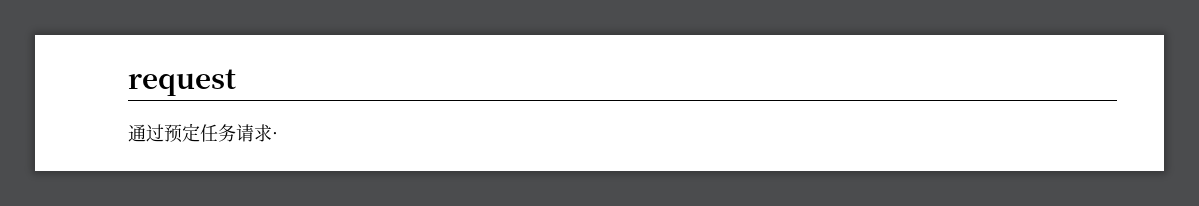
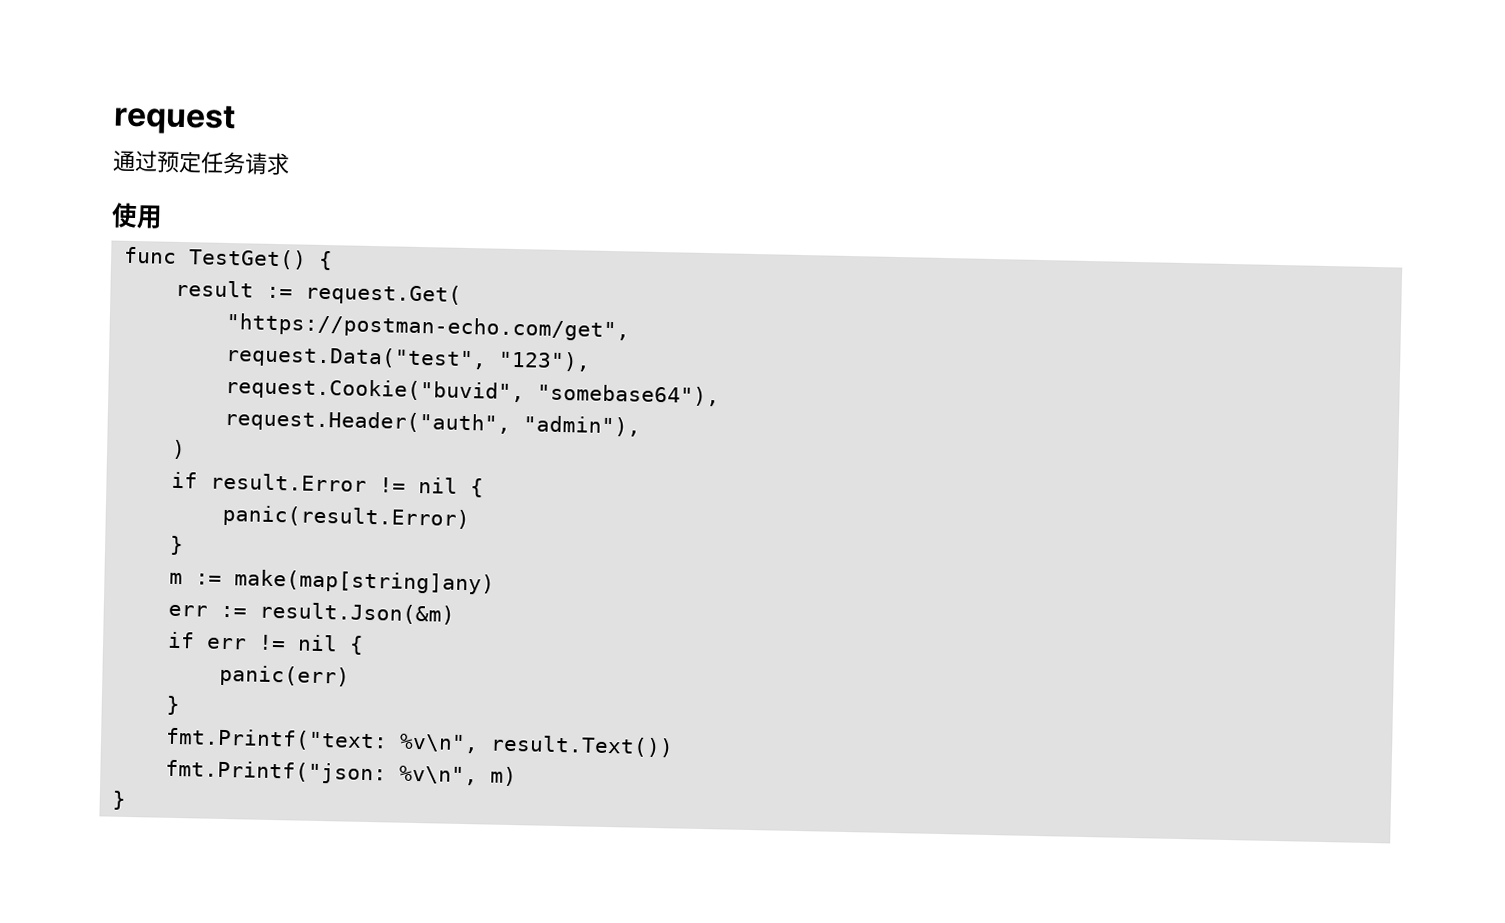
- 通过预定任务请求·
+ 通过预定任务请求
+ 使用
+ func TestGet() {
+ result := request.Get(
+ "https://postman-echo.com/get",
+ request.Data("test", "123"),
+ request.Cookie("buvid", "somebase64"),
+ request.Header("auth", "admin"),
+ )
+ if result.Error != nil {
+ panic(result.Error)
+ }
+ m := make(map[string]any)
+ err := result.Json(&m)
+ if err != nil {
+ panic(err)
+ }
+ fmt.Printf("text: %v\n", result.Text())
+ fmt.Printf("json: %v\n", m)
+ }

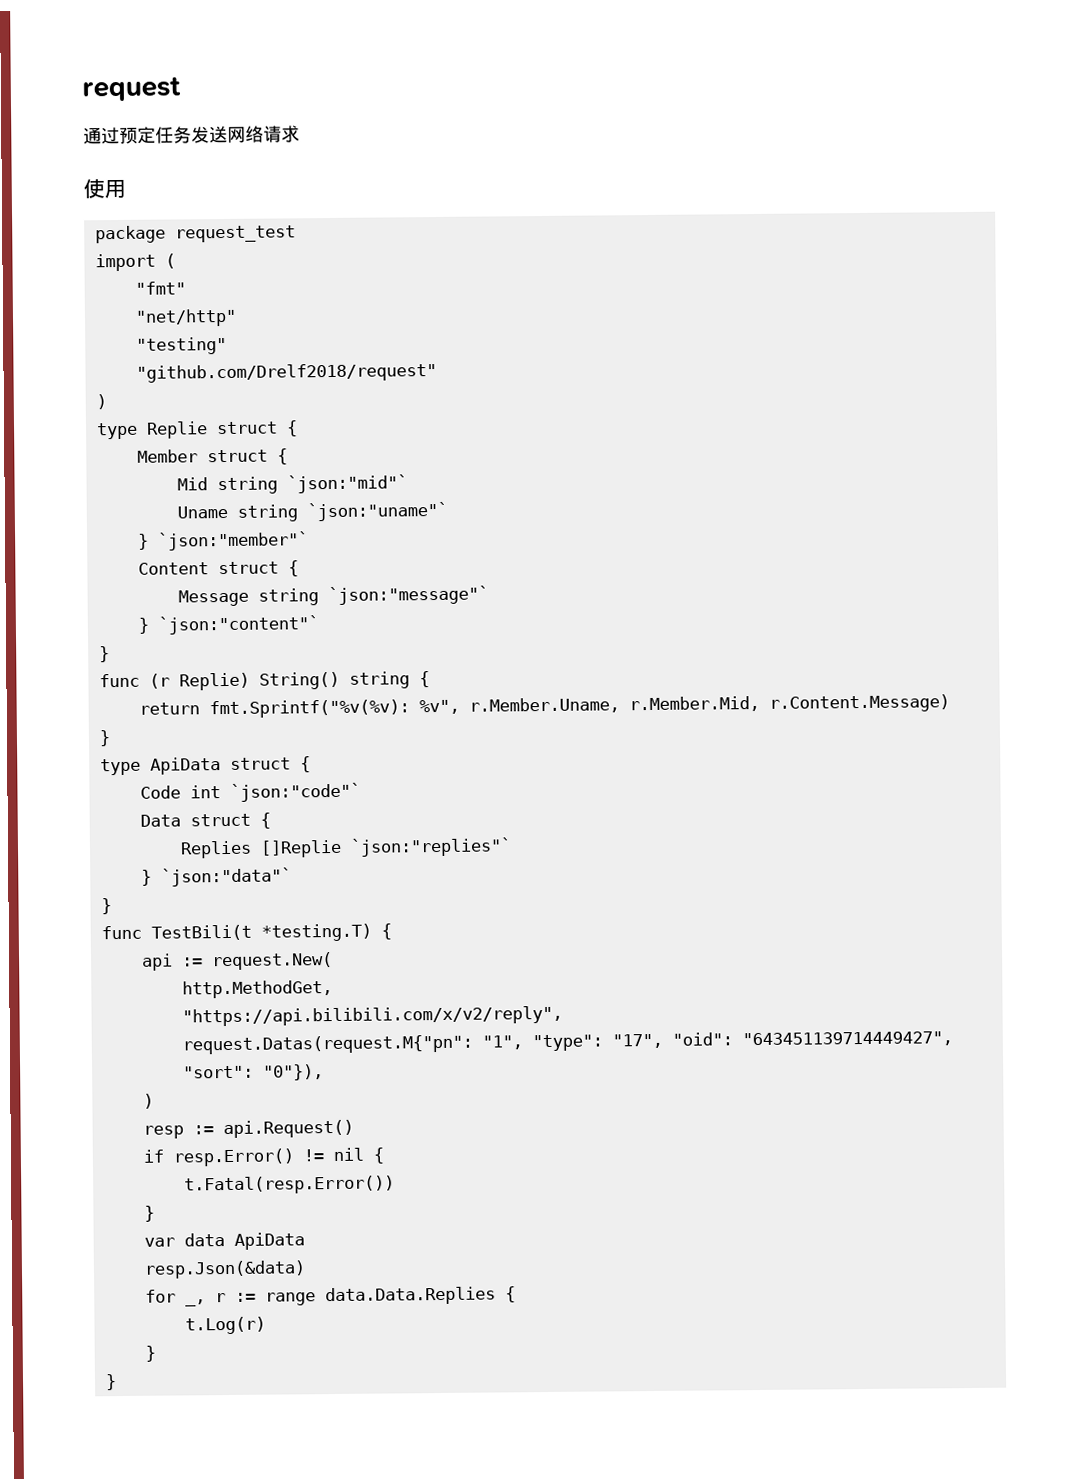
- 通过预定任务请求
+ 通过预定任务发送网络请求
- func TestGet() {
- result := request.Get(
- "https://postman-echo.com/get",
- request.Data("test", "123"),
- request.Cookie("buvid", "somebase64"),
- request.Header("auth", "admin"),
+ package request_test
+ import (
+ "fmt"
+ "net/http"
+ "testing"
+ "github.com/Drelf2018/request"
  )
- if result.Error != nil {
- panic(result.Error)
+ type Replie struct {
+ Member struct {
+ Mid string `json:"mid"`
+ Uname string `json:"uname"`
+ } `json:"member"`
+ Content struct {
+ Message string `json:"message"`
+ } `json:"content"`
  }
- m := make(map[string]any)
- err := result.Json(&m)
- if err != nil {
- panic(err)
+ func (r Replie) String() string {
+ return fmt.Sprintf("%v(%v): %v", r.Member.Uname, r.Member.Mid, r.Content.Message)
  }
- fmt.Printf("text: %v\n", result.Text())
- fmt.Printf("json: %v\n", m)
+ type ApiData struct {
+ Code int `json:"code"`
+ Data struct {
+ Replies []Replie `json:"replies"`
+ } `json:"data"`
+ }
+ func TestBili(t *testing.T) {
+ api := request.New(
+ http.MethodGet,
+ "https://api.bilibili.com/x/v2/reply",
+ request.Datas(request.M{"pn": "1", "type": "17", "oid": "643451139714449427", "sort": "0"}),
+ )
+ resp := api.Request()
+ if resp.Error() != nil {
+ t.Fatal(resp.Error())
+ }
+ var data ApiData
+ resp.Json(&data)
+ for _, r := range data.Data.Replies {
+ t.Log(r)
+ }

